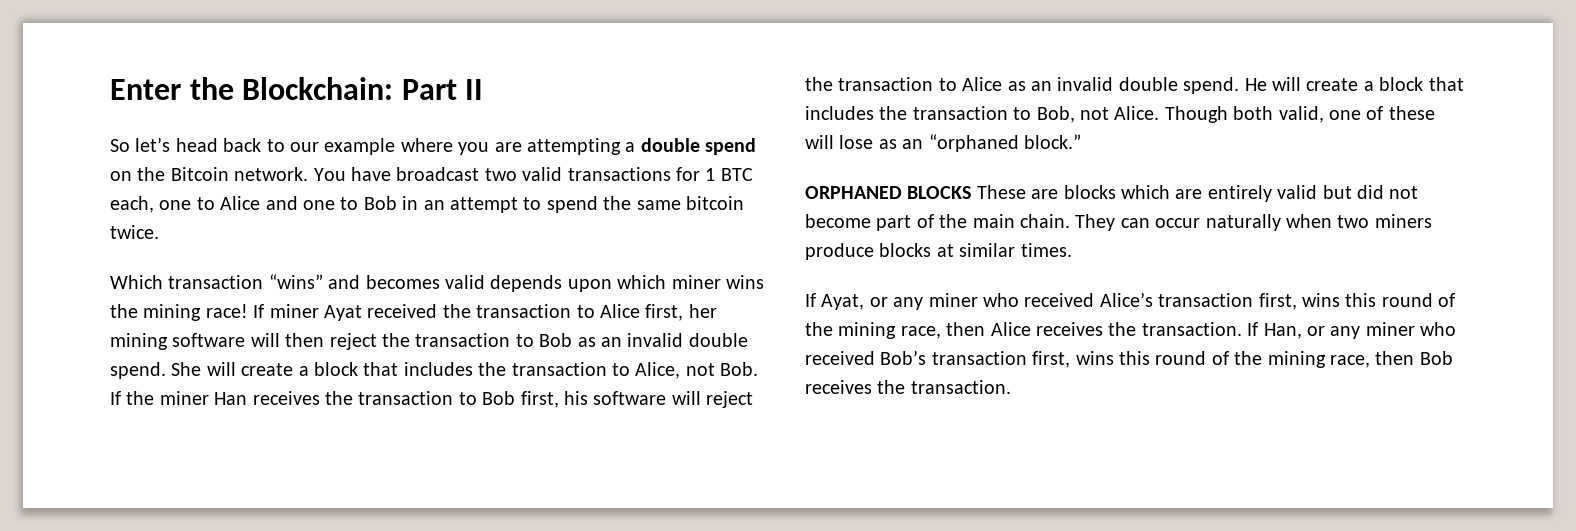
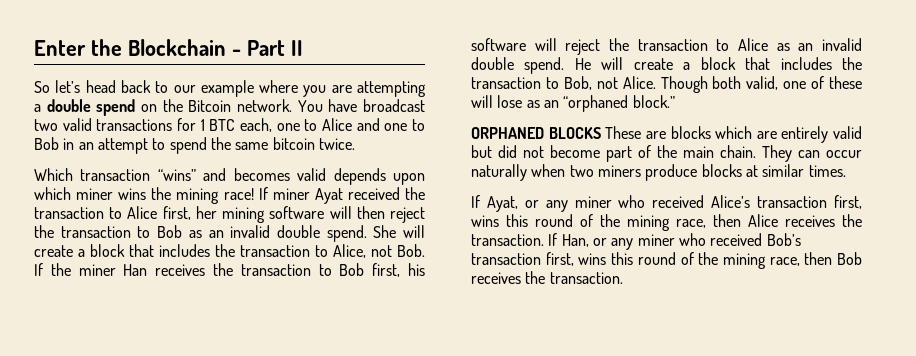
- Enter the Blockchain: Part II
+ Enter the Blockchain - Part II

